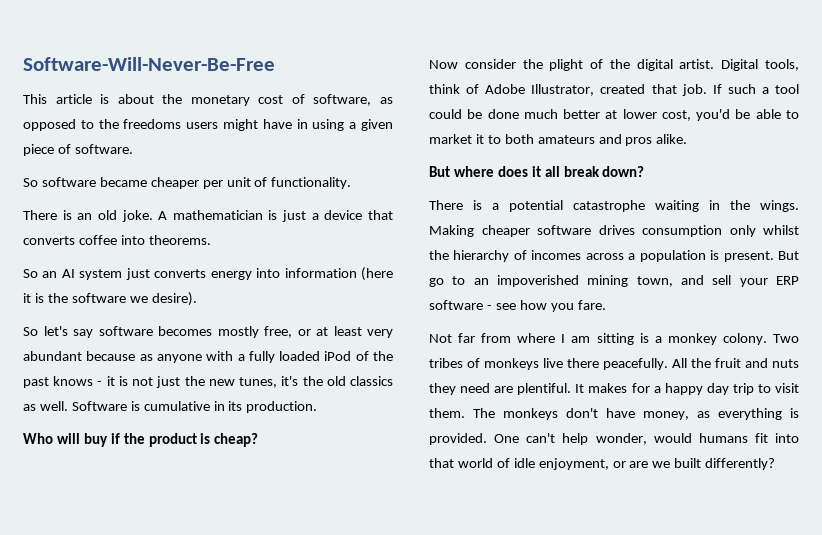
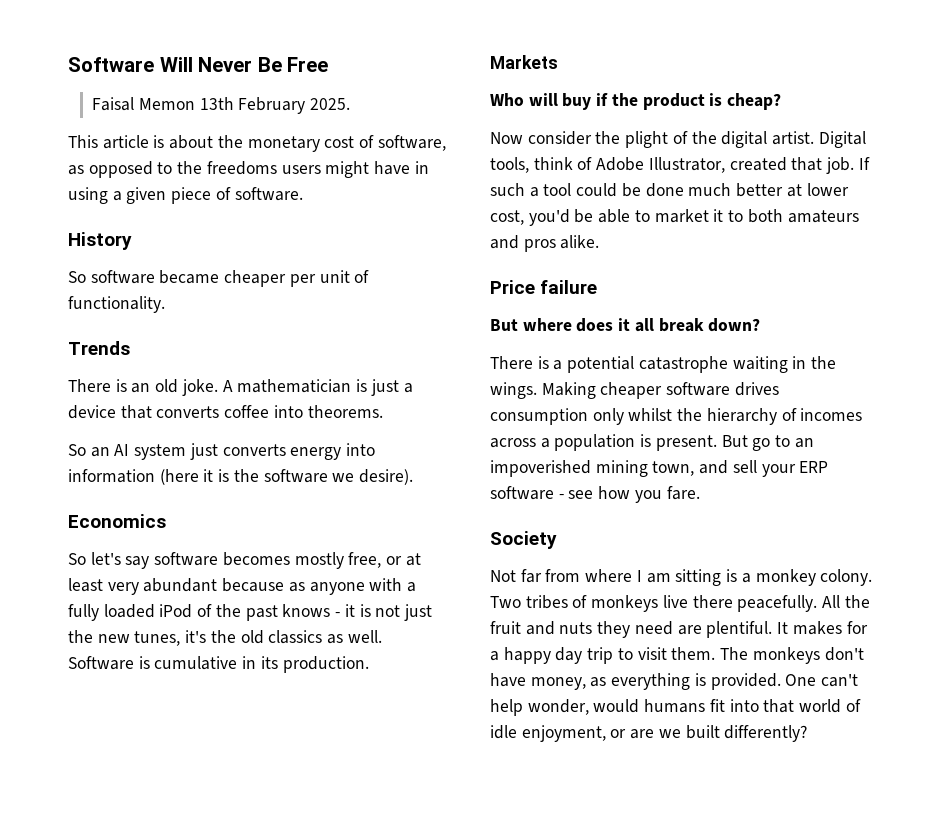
- Software-Will-Never-Be-Free
+ Software Will Never Be Free
+ Faisal Memon 13th February 2025.
+ History
+ Trends
+ Economics
+ Markets
+ Price failure
+ Society

